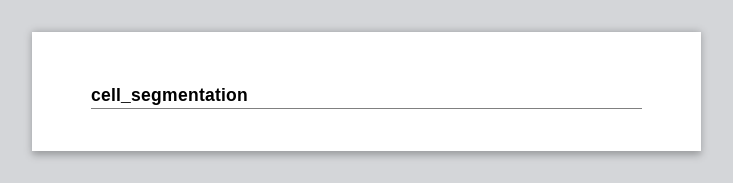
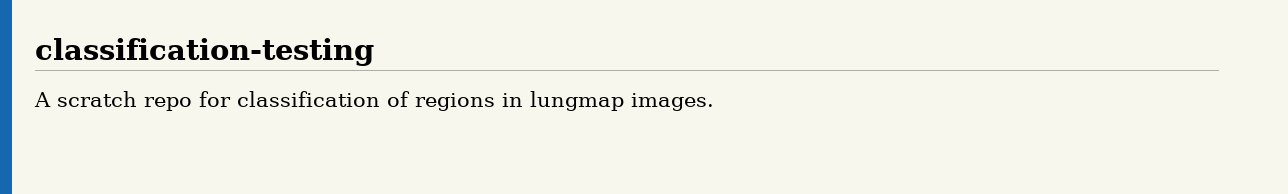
- cell_segmentation
+ classification-testing
+ A scratch repo for classification of regions in lungmap images.

